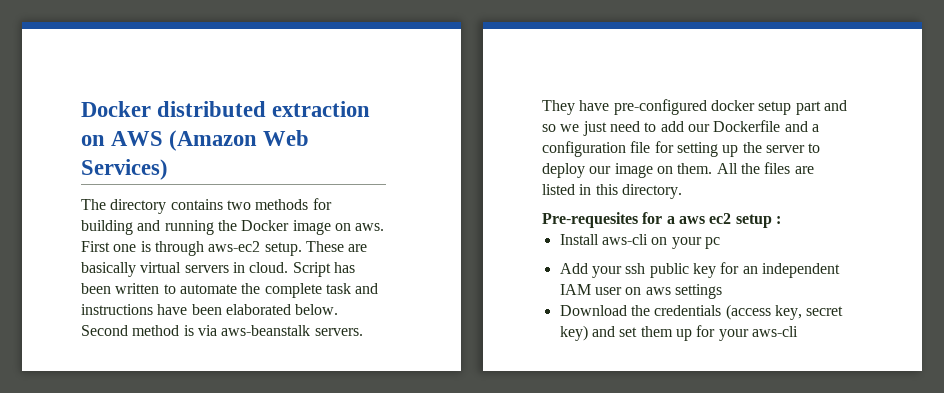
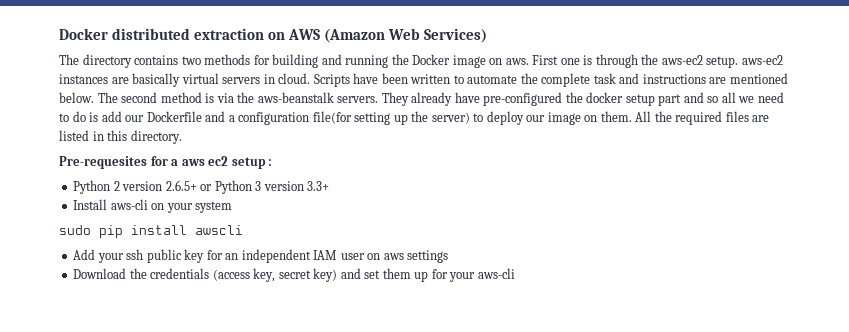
- First one is through aws-ec2 setup. These are basically virtual servers in cloud.
+ First one is through the aws-ec2 setup. aws-ec2 instances are basically virtual servers in cloud.
- Script has been written to automate the complete task and instructions have been elaborated below. Second method is via aws-beanstalk servers.
+ Scripts have been written to automate the complete task and instructions are mentioned below. The second method is via the aws-beanstalk servers.
- They have pre-configured docker setup part and so we just need to add our Dockerfile and a configuration file for setting up the server to deploy our image on them.
+ They already have pre-configured the docker setup part and so all we need to do is add our Dockerfile and a configuration file(for setting up the server) to deploy our image on them.
- All the files are listed in this directory.
+ All the required files are listed in this directory.
+ Python 2 version 2.6.5+ or Python 3 version 3.3+
- Install aws-cli on your pc
+ Install aws-cli on your system
+ sudo pip install awscli

